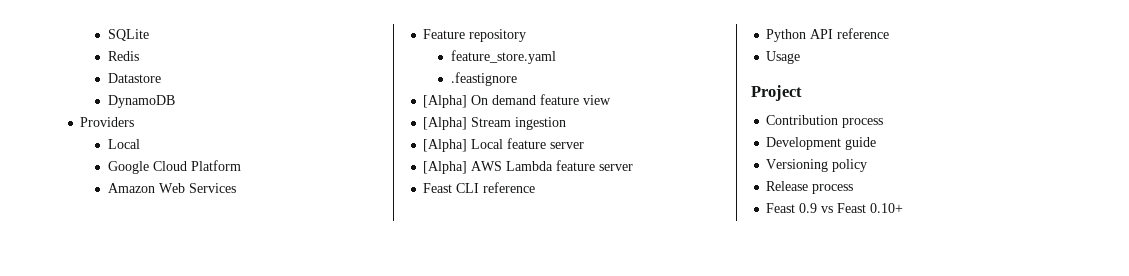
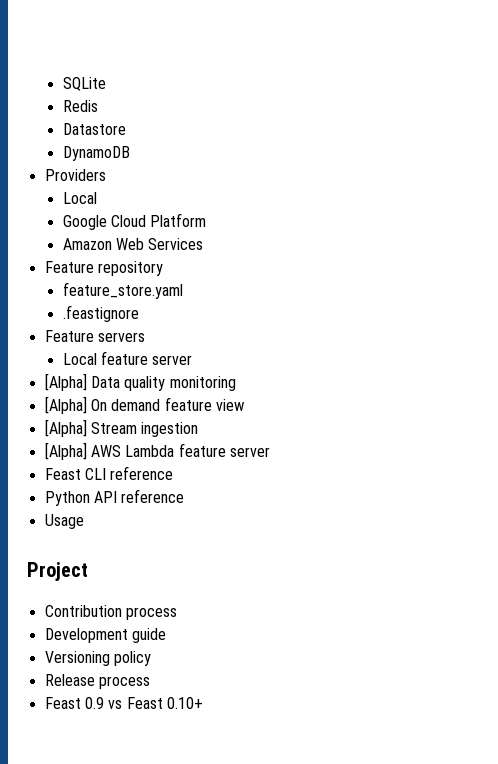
+ Feature servers
+ Local feature server
+ [Alpha] Data quality monitoring
- [Alpha] Local feature server

